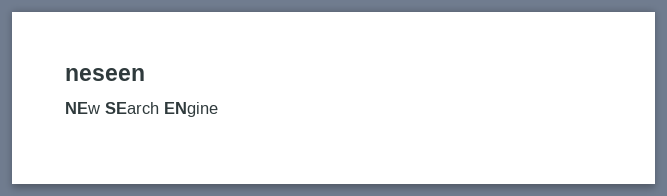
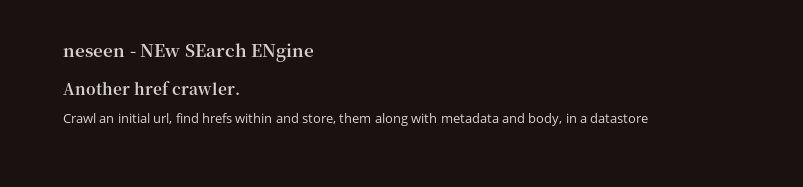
- neseen
- NEw SEarch ENgine
+ neseen - NEw SEarch ENgine
+ Another href crawler.
+ Crawl an initial url, find hrefs within and store, them along with metadata and body, in a datastore

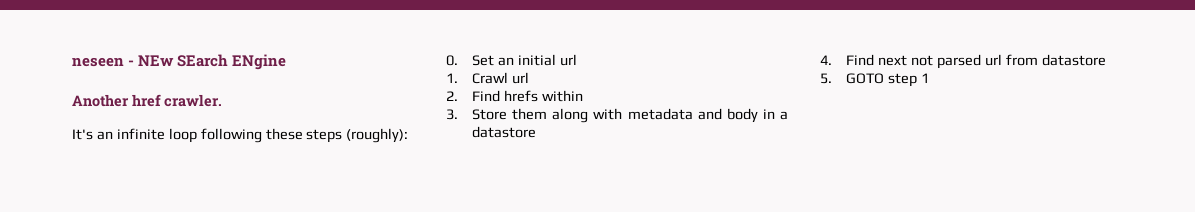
- Crawl an initial url, find hrefs within and store, them along with metadata and body, in a datastore
+ It's an infinite loop following these steps (roughly):
+ 0. Set an initial url
+ 1. Crawl url
+ 2. Find hrefs within
+ 3. Store them along with metadata and body in a datastore
+ 4. Find next not parsed url from datastore
+ 5. GOTO step 1

